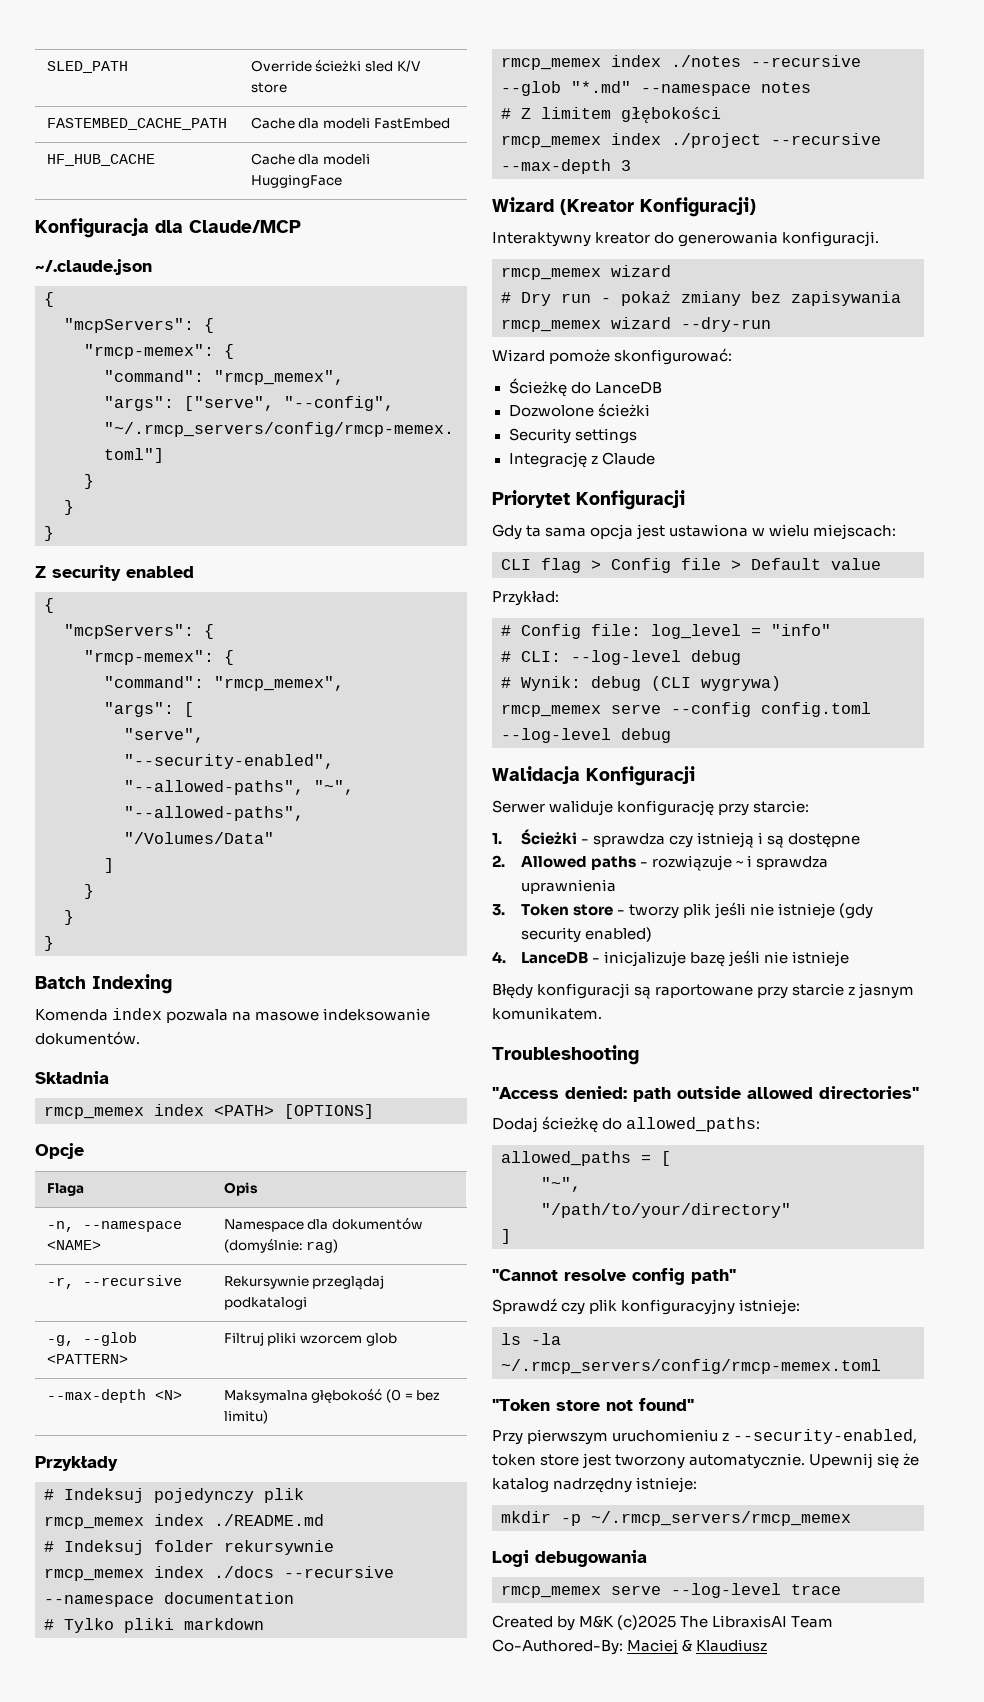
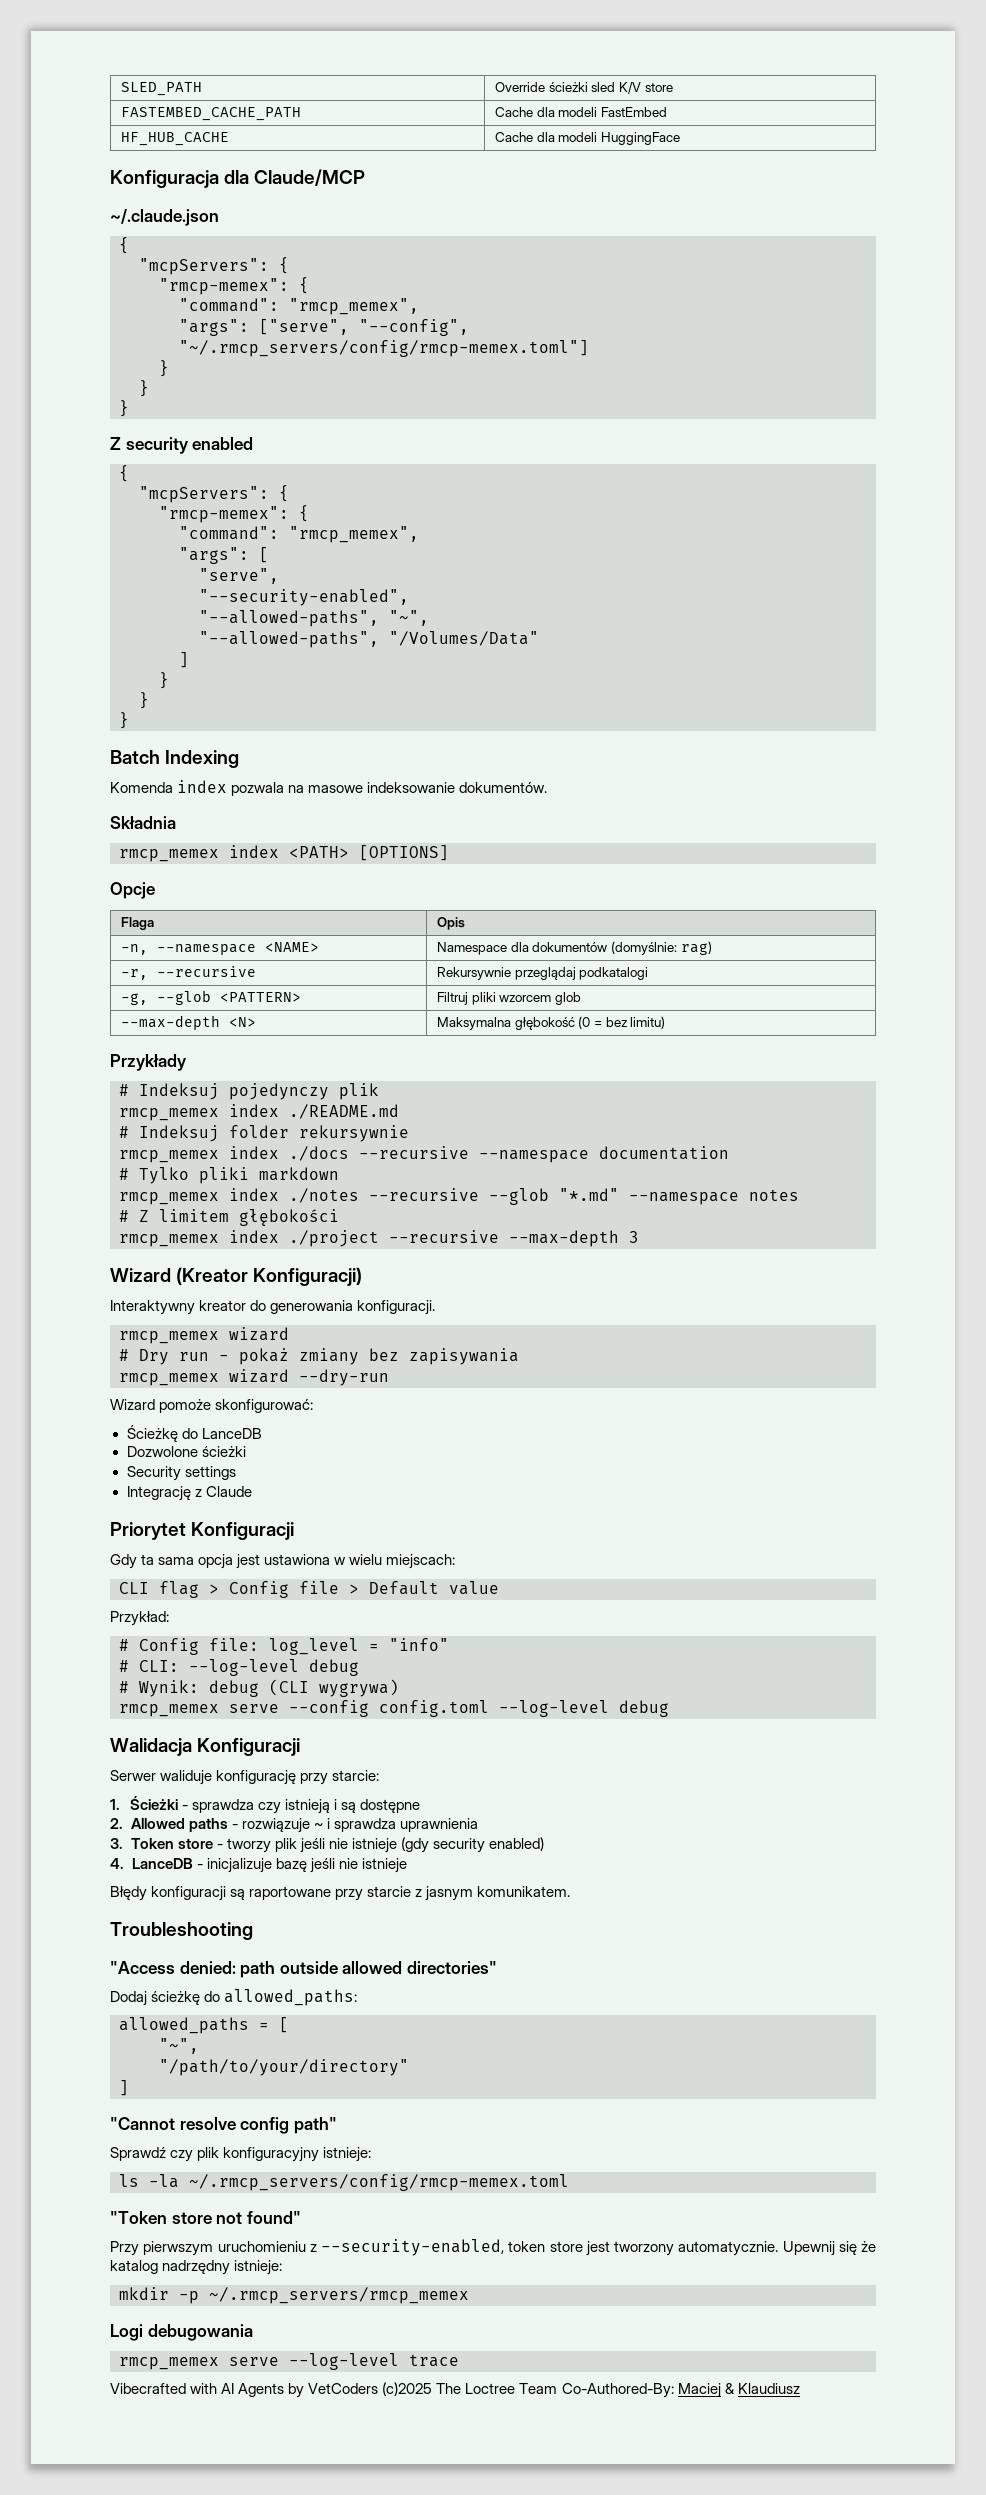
- Created by M&K (c)2025 The LibraxisAI Team Co-Authored-By: Maciej & Klaudiusz
+ Vibecrafted with AI Agents by VetCoders (c)2025 The Loctree Team Co-Authored-By: Maciej & Klaudiusz

